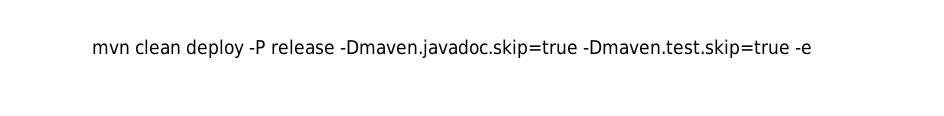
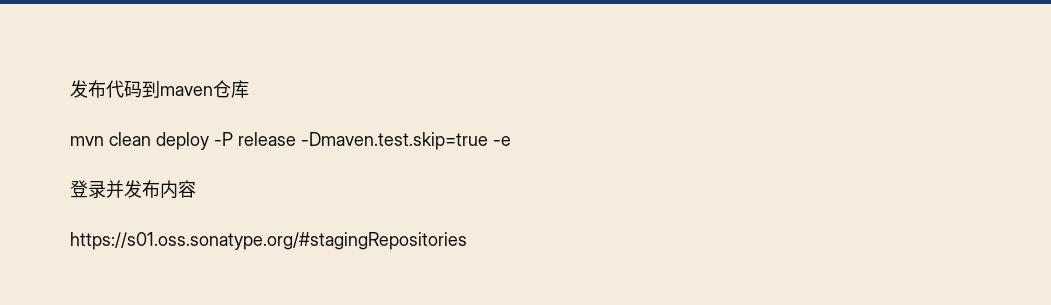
+ 发布代码到maven仓库
- mvn clean deploy -P release -Dmaven.javadoc.skip=true -Dmaven.test.skip=true -e
+ mvn clean deploy -P release -Dmaven.test.skip=true -e
+ 登录并发布内容
+ https://s01.oss.sonatype.org/#stagingRepositories

